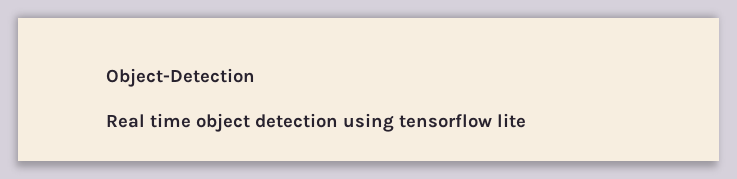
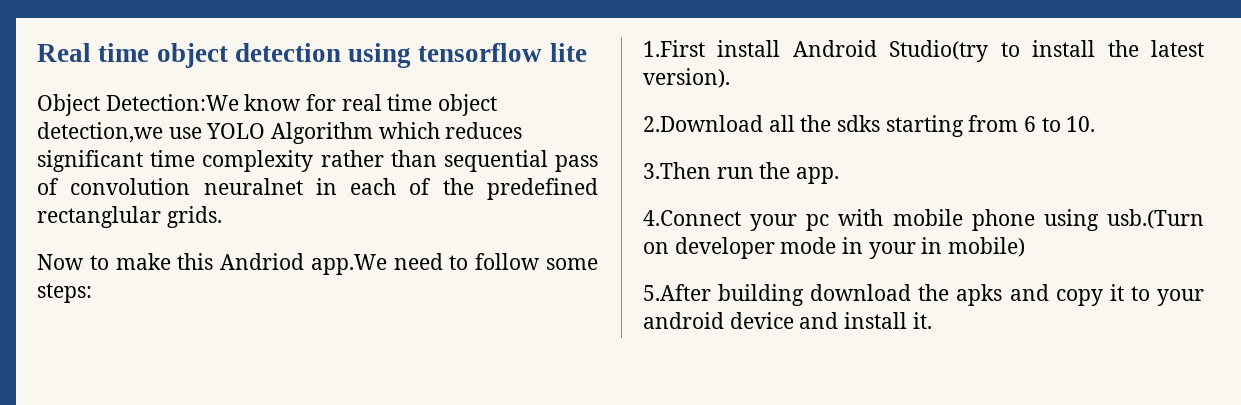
- Object-Detection
+ Object Detection:We know for real time object detection,we use YOLO Algorithm which reduces significant time complexity rather than sequential pass of convolution neuralnet in each of the predefined rectanglular grids.
+ Now to make this Andriod app.We need to follow some steps:
+ 1.First install Android Studio(try to install the latest version).
+ 2.Download all the sdks starting from 6 to 10.
+ 3.Then run the app.
+ 4.Connect your pc with mobile phone using usb.(Turn on developer mode in your in mobile)
+ 5.After building download the apks and copy it to your android device and install it.

